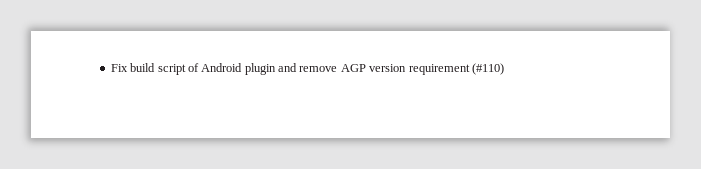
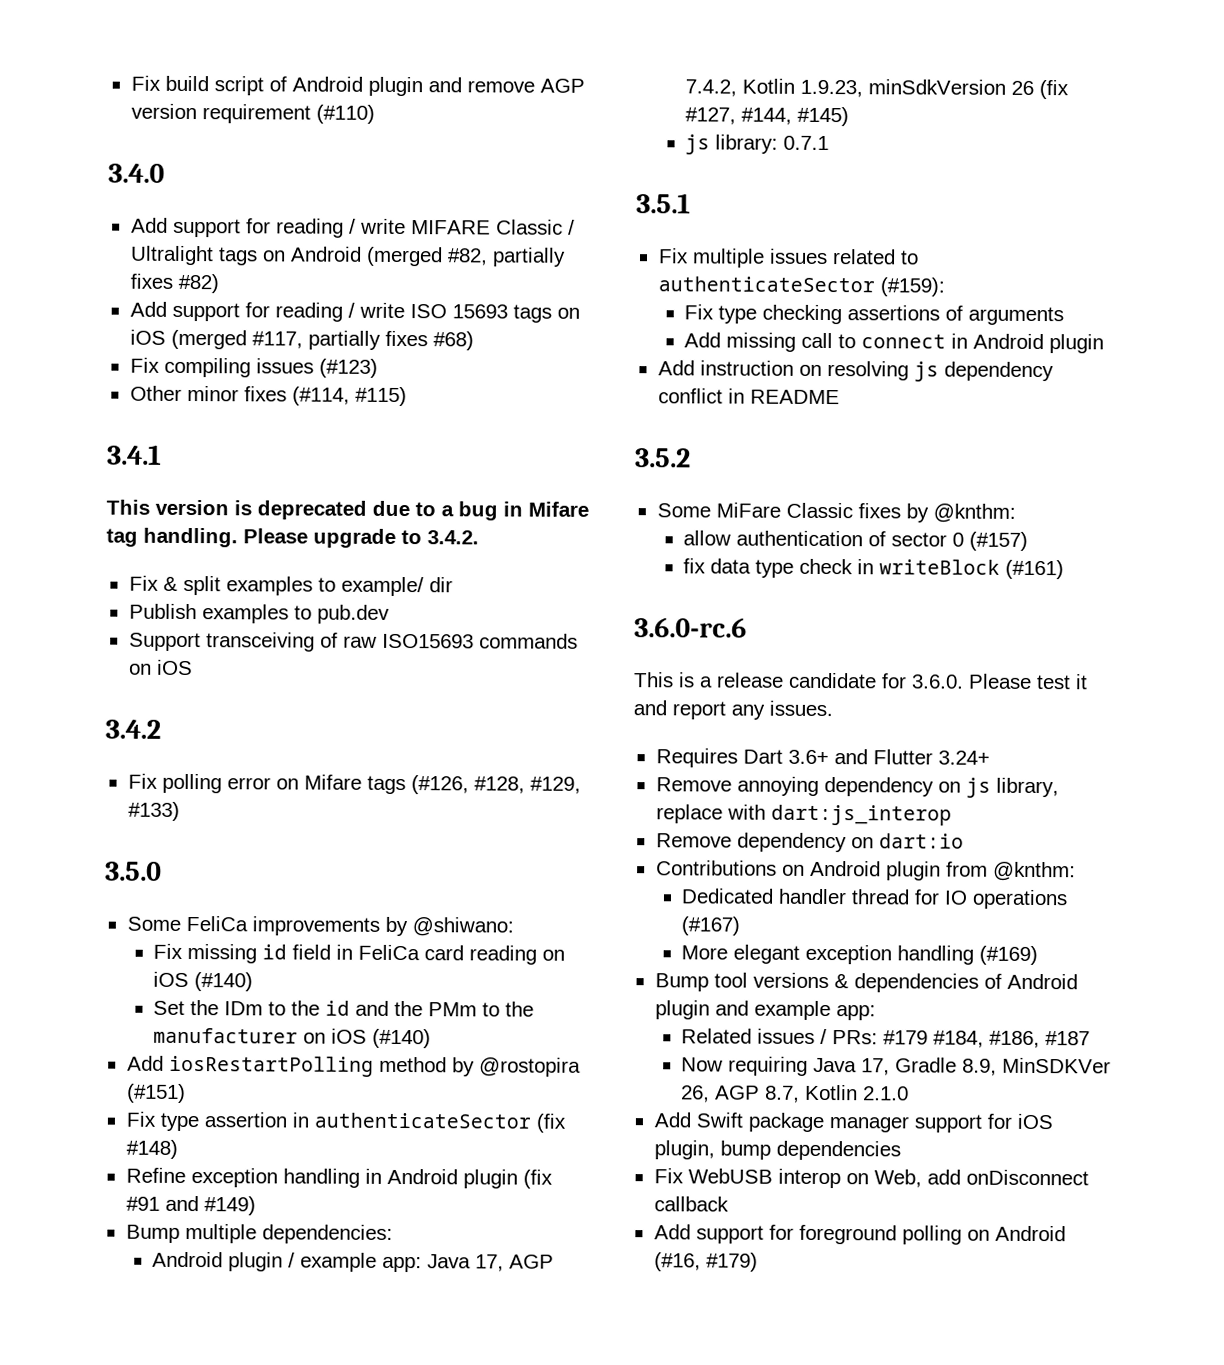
+ 3.4.0
+ Add support for reading / write MIFARE Classic / Ultralight tags on Android (merged #82, partially fixes #82)
+ Add support for reading / write ISO 15693 tags on iOS (merged #117, partially fixes #68)
+ Fix compiling issues (#123)
+ Other minor fixes (#114, #115)
+ 3.4.1
+ This version is deprecated due to a bug in Mifare tag handling. Please upgrade to 3.4.2.
+ Fix & split examples to example/ dir
+ Publish examples to pub.dev
+ Support transceiving of raw ISO15693 commands on iOS
+ 3.4.2
+ Fix polling error on Mifare tags (#126, #128, #129, #133)
+ 3.5.0
+ Some FeliCa improvements by @shiwano:
+ Fix missing id field in FeliCa card reading on iOS (#140)
+ Set the IDm to the id and the PMm to the manufacturer on iOS (#140)
+ Add iosRestartPolling method by @rostopira (#151)
+ Fix type assertion in authenticateSector (fix #148)
+ Refine exception handling in Android plugin (fix #91 and #149)
+ Bump multiple dependencies:
+ Android plugin / example app: Java 17, AGP 7.4.2, Kotlin 1.9.23, minSdkVersion 26 (fix #127, #144, #145)
+ js library: 0.7.1
+ 3.5.1
+ Fix multiple issues related to authenticateSector (#159):
+ Fix type checking assertions of arguments
+ Add missing call to connect in Android plugin
+ Add instruction on resolving js dependency conflict in README
+ 3.5.2
+ Some MiFare Classic fixes by @knthm:
+ allow authentication of sector 0 (#157)
+ fix data type check in writeBlock (#161)
+ 3.6.0-rc.6
+ This is a release candidate for 3.6.0. Please test it and report any issues.
+ Requires Dart 3.6+ and Flutter 3.24+
+ Remove annoying dependency on js library, replace with dart:js_interop
+ Remove dependency on dart:io
+ Contributions on Android plugin from @knthm:
+ Dedicated handler thread for IO operations (#167)
+ More elegant exception handling (#169)
+ Bump tool versions & dependencies of Android plugin and example app:
+ Related issues / PRs: #179 #184, #186, #187
+ Now requiring Java 17, Gradle 8.9, MinSDKVer 26, AGP 8.7, Kotlin 2.1.0
+ Add Swift package manager support for iOS plugin, bump dependencies
+ Fix WebUSB interop on Web, add onDisconnect callback
+ Add support for foreground polling on Android (#16, #179)

